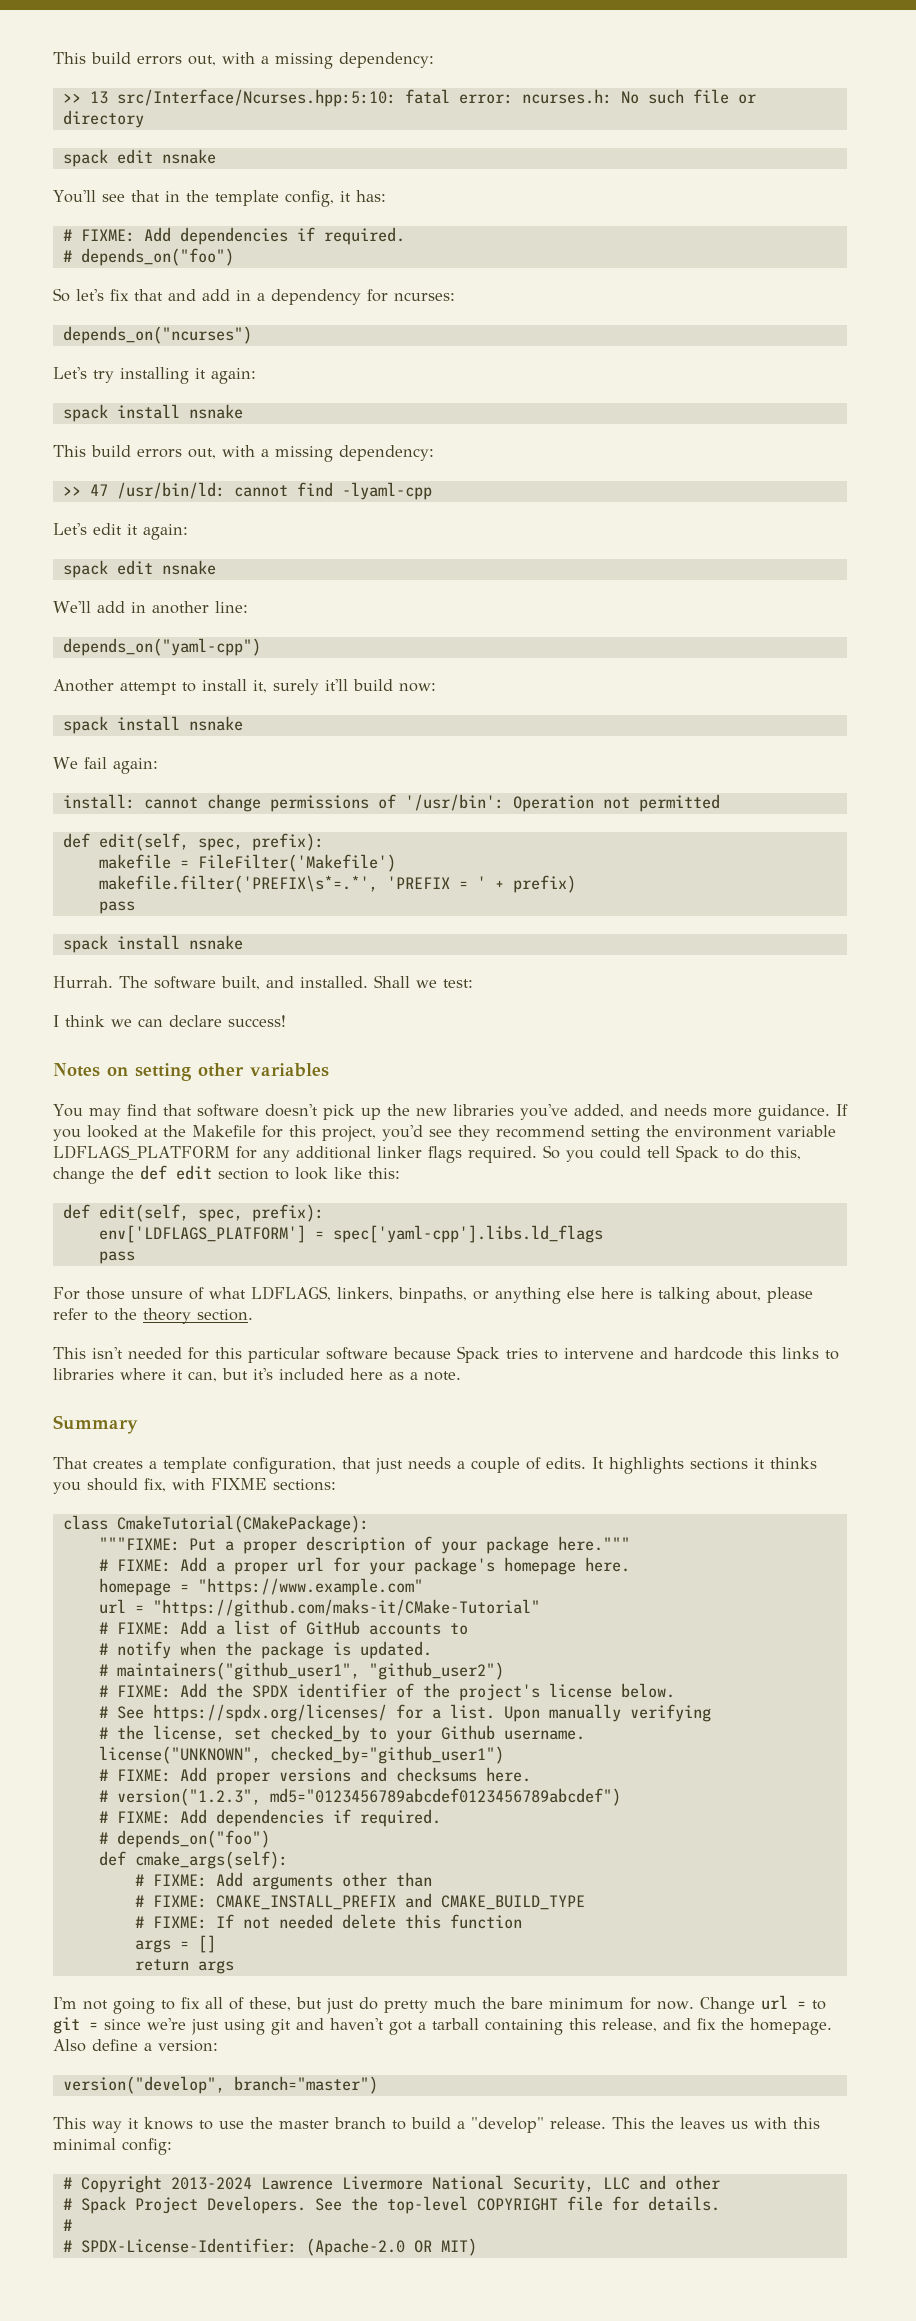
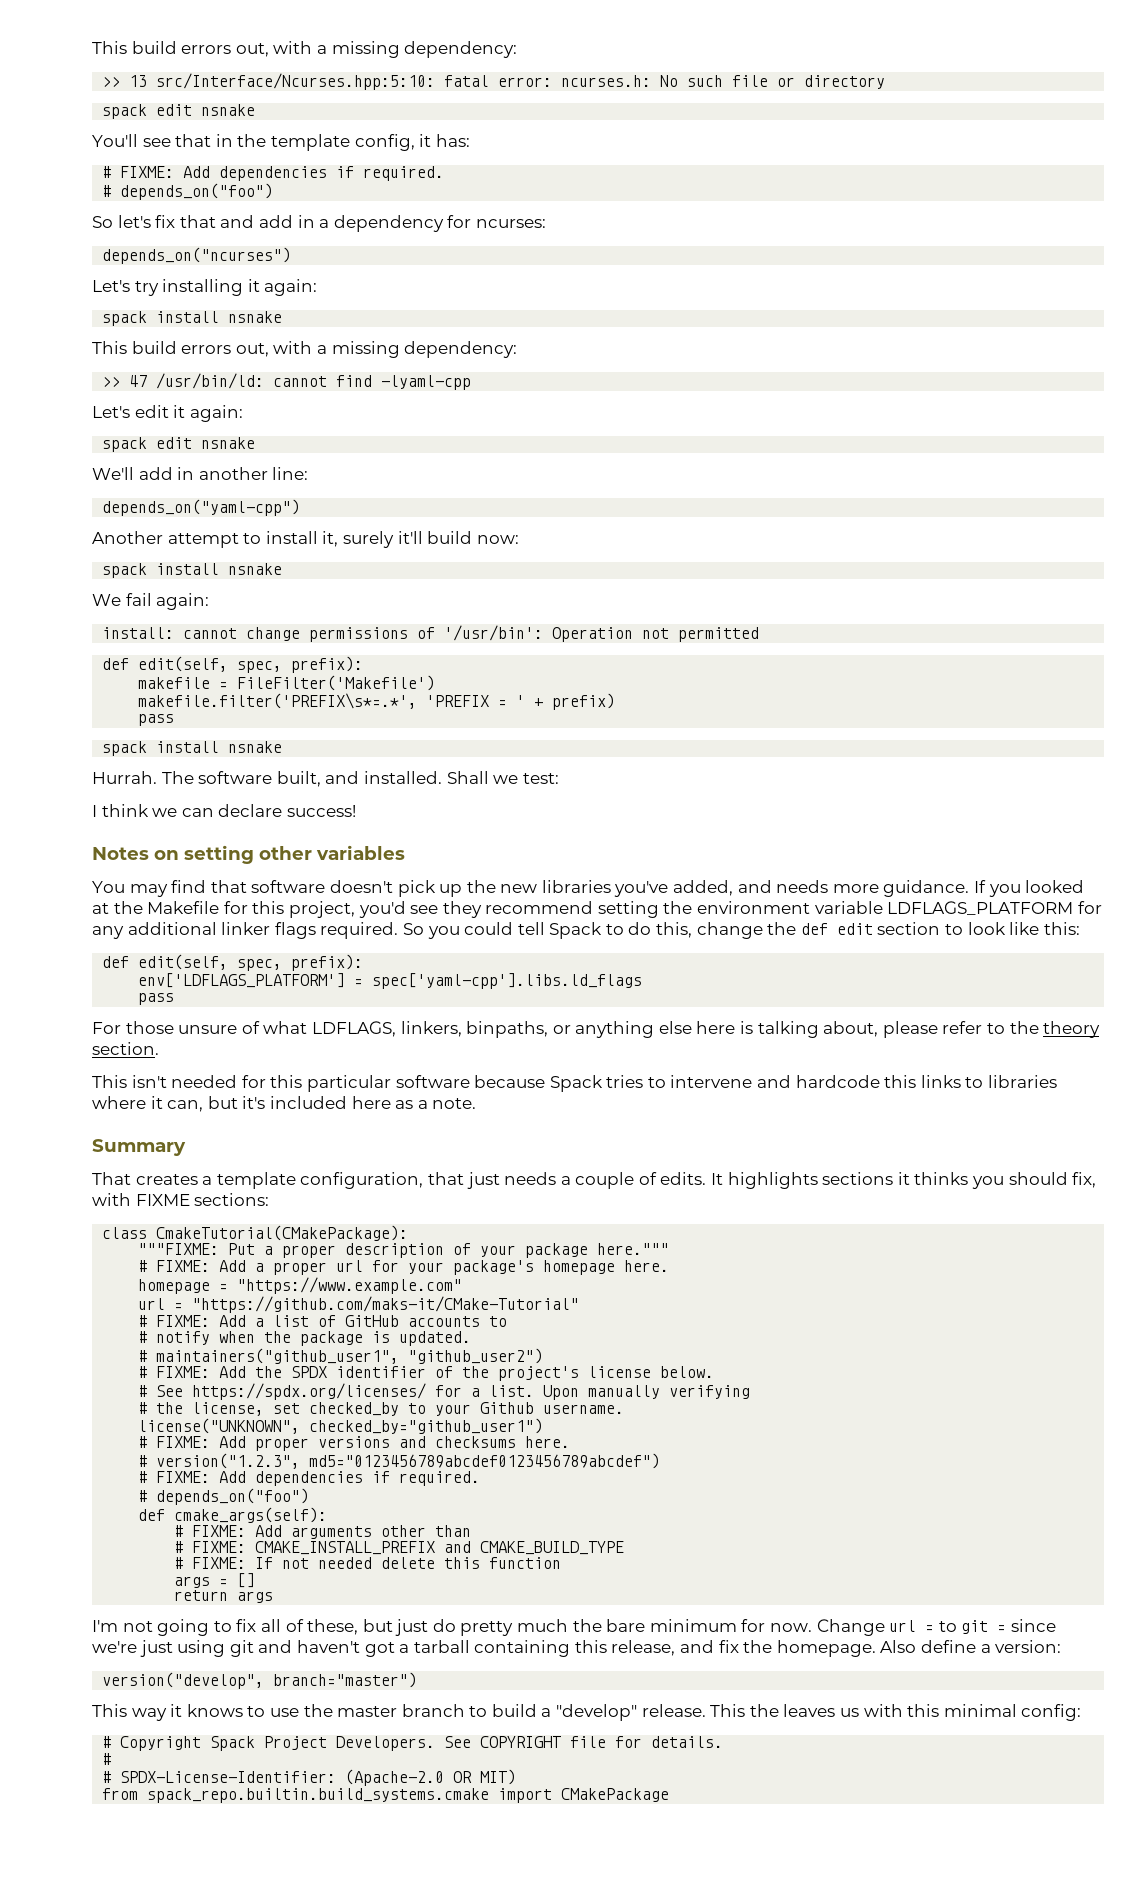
- # Copyright 2013-2024 Lawrence Livermore National Security, LLC and other
- # Spack Project Developers.
+ # Copyright Spack Project Developers.
- See the top-level COPYRIGHT file for details.
+ See COPYRIGHT file for details.
+ from spack_repo.builtin.build_systems.cmake import CMakePackage

